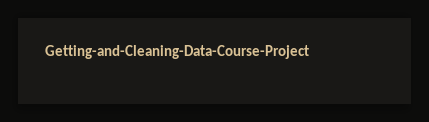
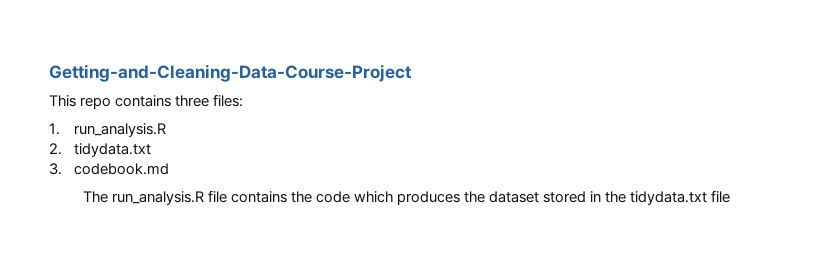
+ This repo contains three files:
+ 1. run_analysis.R
+ 2. tidydata.txt
+ 3. codebook.md
+ The run_analysis.R file contains the code which produces the dataset stored in the tidydata.txt file

